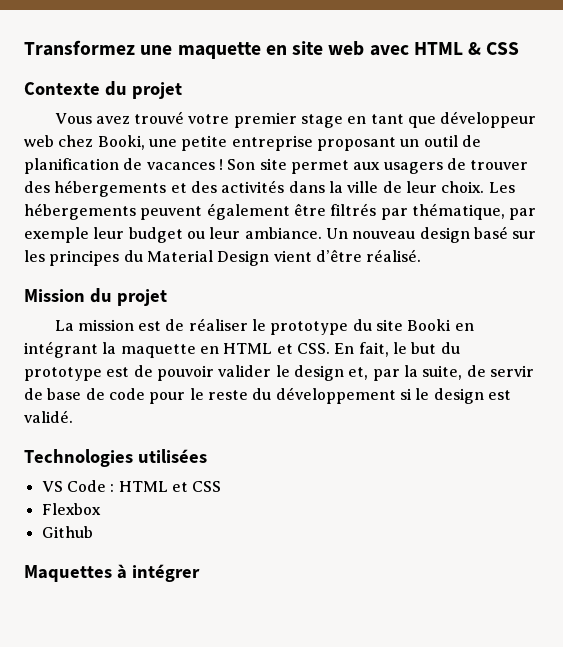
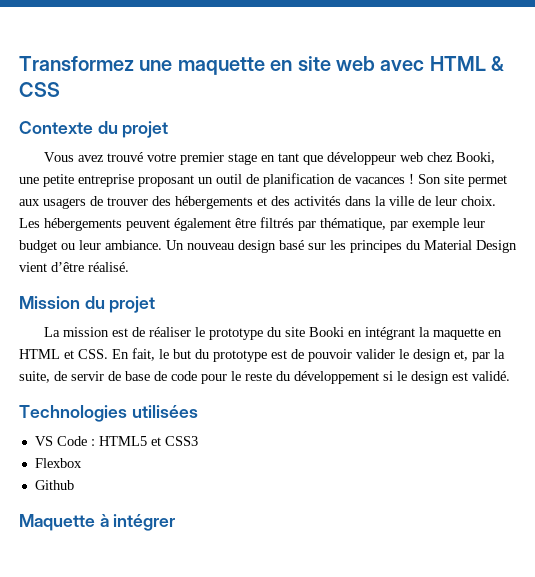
- VS Code : HTML et CSS
+ VS Code : HTML5 et CSS3
- Maquettes à intégrer
+ Maquette à intégrer

